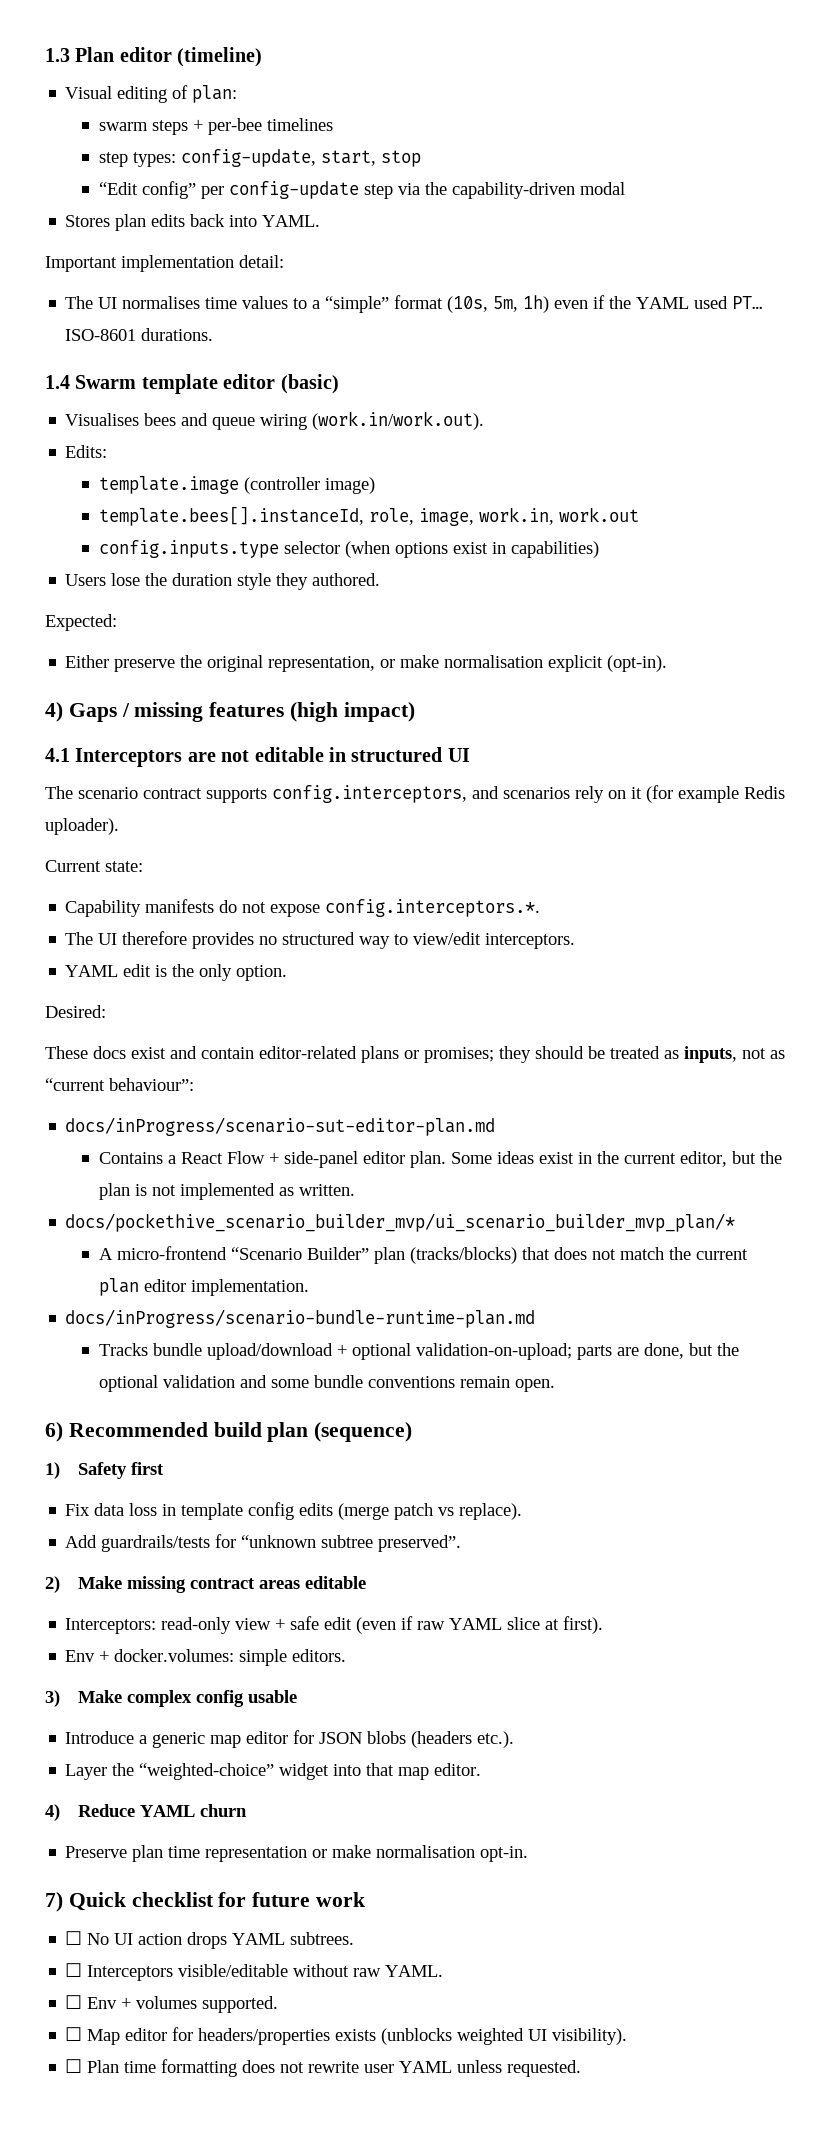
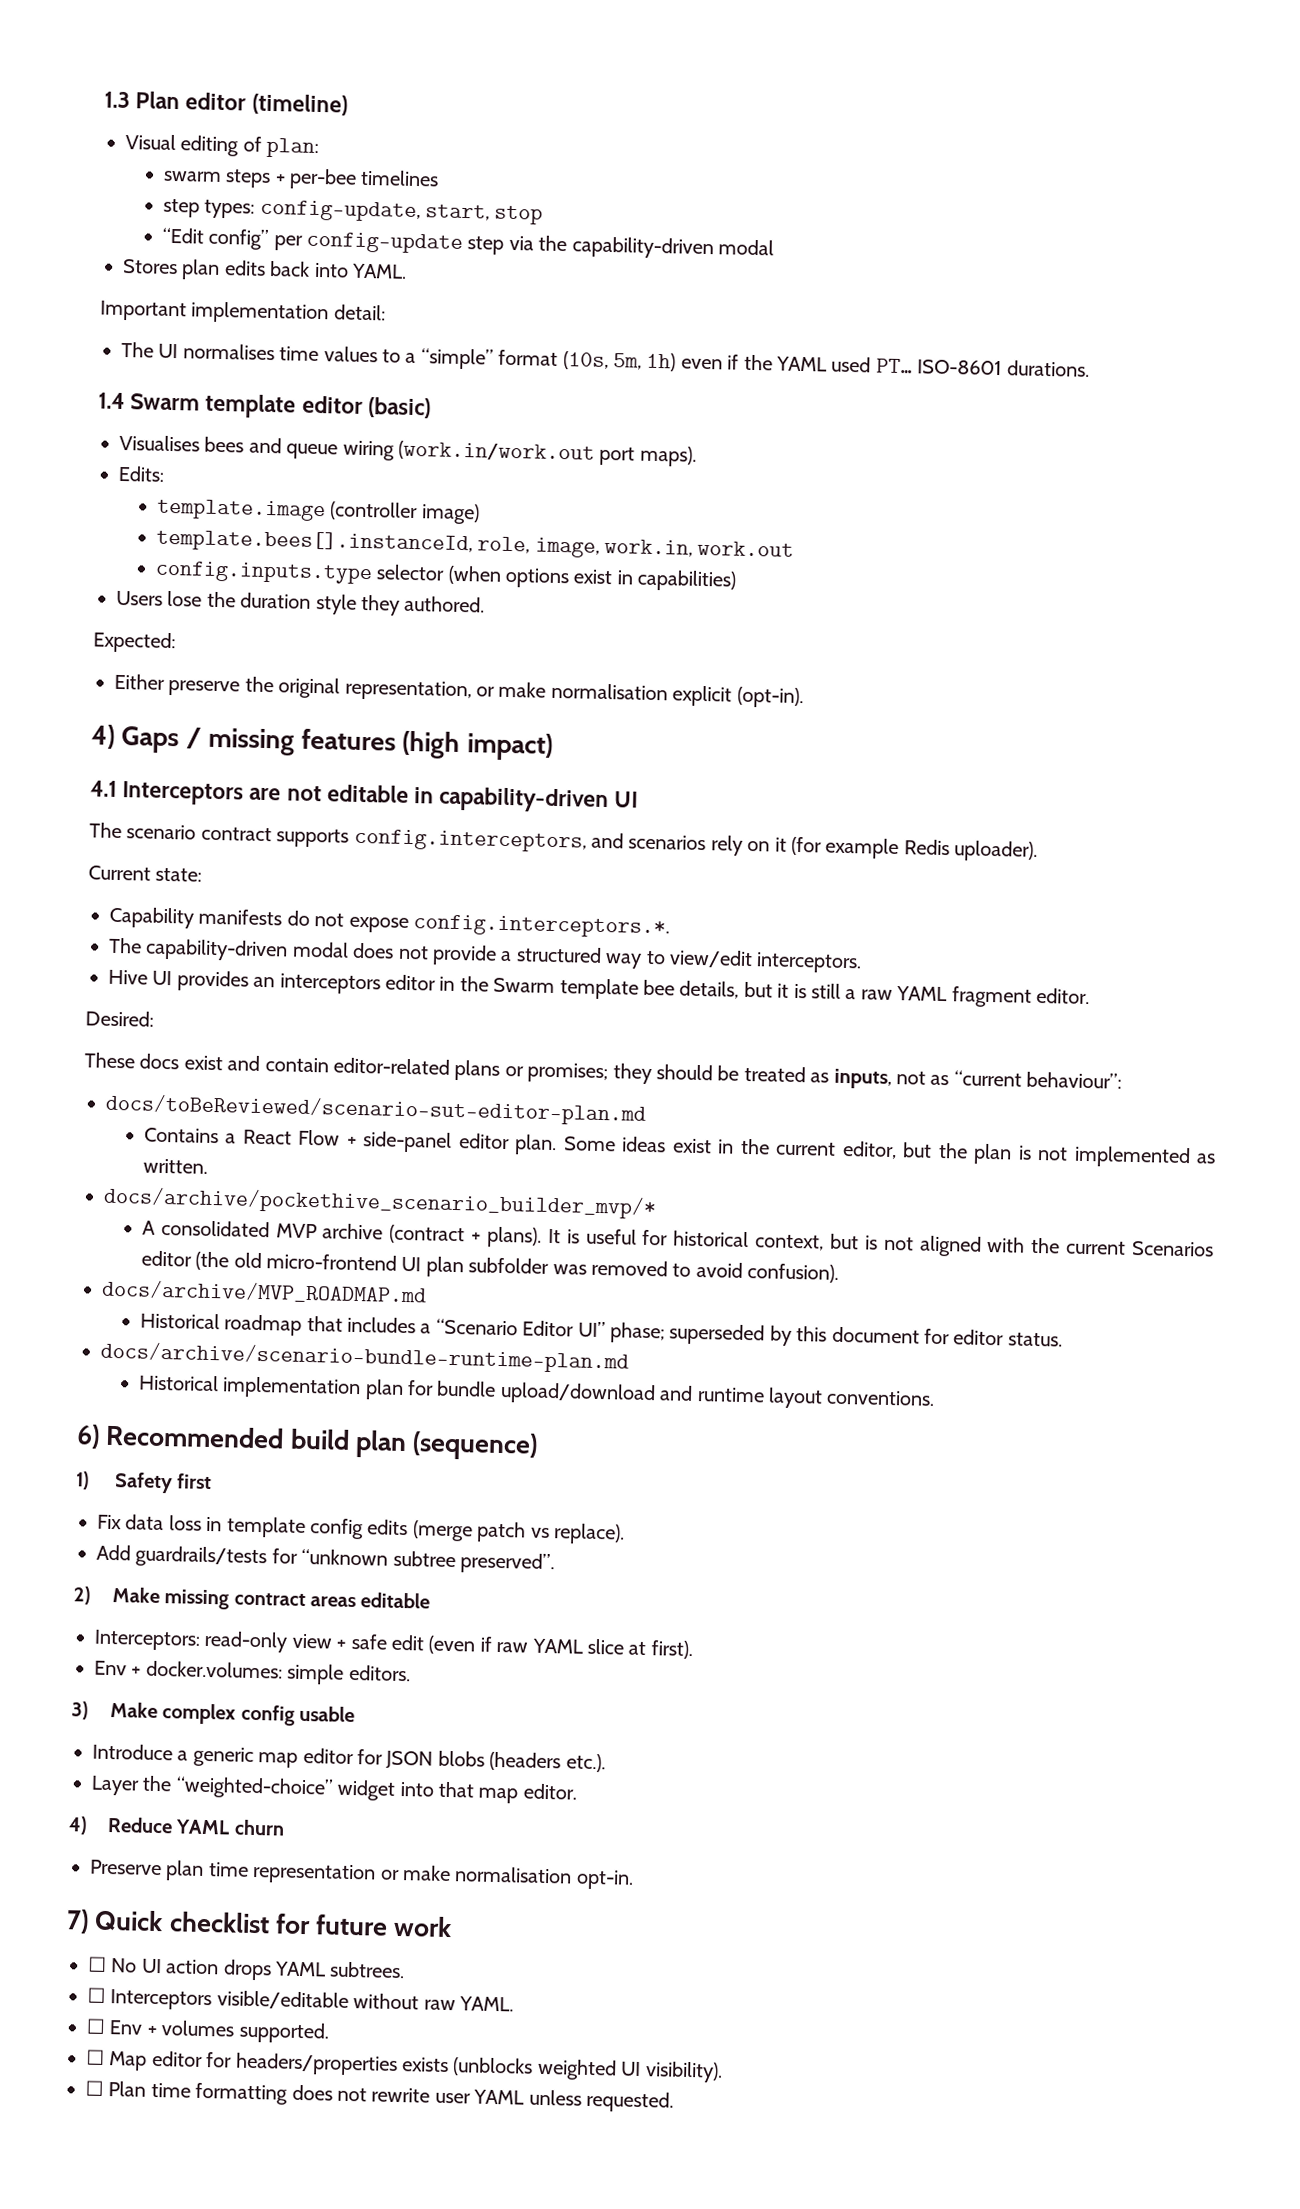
- Visualises bees and queue wiring (work.in/work.out).
+ Visualises bees and queue wiring (work.in/work.out port maps).
- 4.1 Interceptors are not editable in structured UI
+ 4.1 Interceptors are not editable in capability-driven UI
- The UI therefore provides no structured way to view/edit interceptors.
+ The capability-driven modal does not provide a structured way to view/edit interceptors.
- YAML edit is the only option.
+ Hive UI provides an interceptors editor in the Swarm template bee details, but it is still a raw YAML fragment editor.
- docs/inProgress/scenario-sut-editor-plan.md
+ docs/toBeReviewed/scenario-sut-editor-plan.md
- docs/pockethive_scenario_builder_mvp/ui_scenario_builder_mvp_plan/*
+ docs/archive/pockethive_scenario_builder_mvp/*
- A micro-frontend “Scenario Builder” plan (tracks/blocks) that does not match the current plan editor implementation.
- docs/inProgress/scenario-bundle-runtime-plan.md
- Tracks bundle upload/download + optional validation-on-upload; parts are done, but the optional validation and some bundle conventions remain open.
+ A consolidated MVP archive (contract + plans). It is useful for historical context, but is not aligned with the current Scenarios editor (the old micro-frontend UI plan subfolder was removed to avoid confusion).
+ docs/archive/MVP_ROADMAP.md
+ Historical roadmap that includes a “Scenario Editor UI” phase; superseded by this document for editor status.
+ docs/archive/scenario-bundle-runtime-plan.md
+ Historical implementation plan for bundle upload/download and runtime layout conventions.

